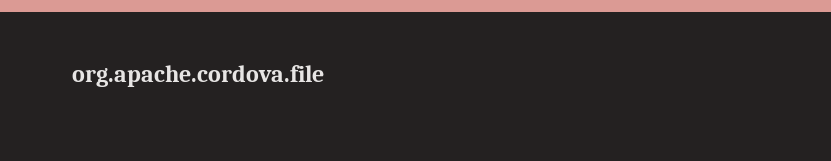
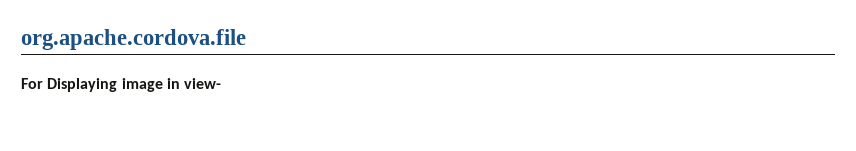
+ For Displaying image in view-

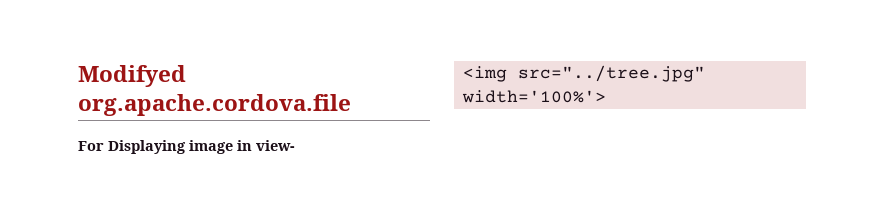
- org.apache.cordova.file
+ Modifyed org.apache.cordova.file
+ <img src="../tree.jpg" width='100%'>

